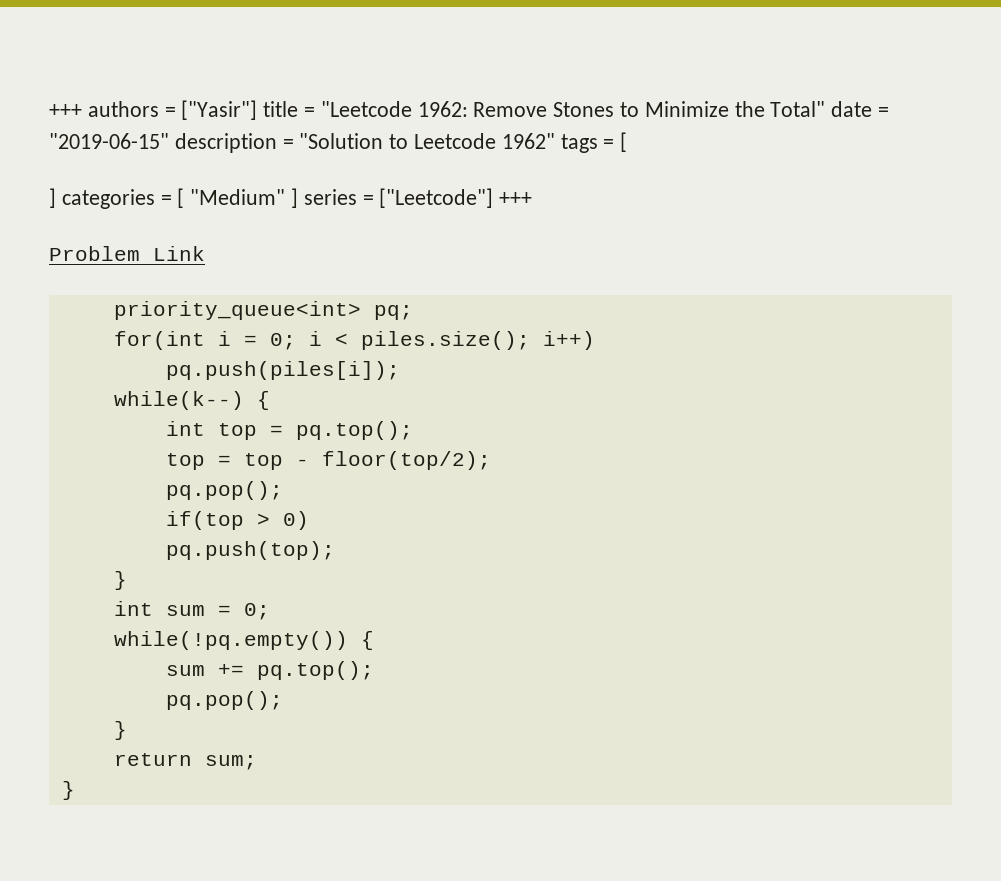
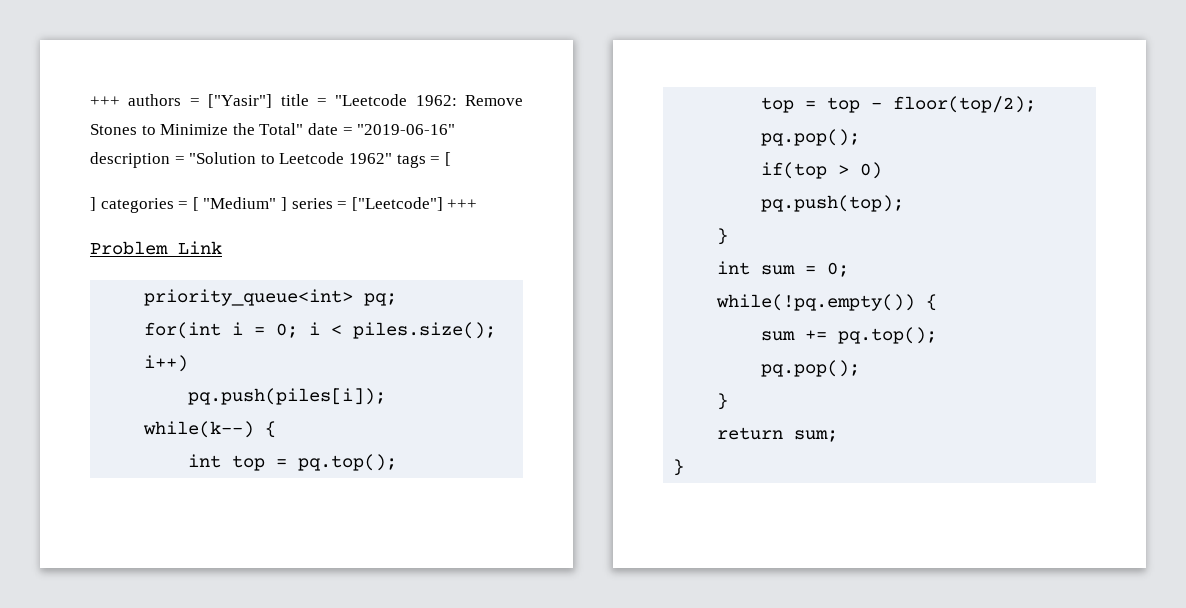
- +++ authors = ["Yasir"] title = "Leetcode 1962: Remove Stones to Minimize the Total" date = "2019-06-15" description = "Solution to Leetcode 1962" tags = [
+ +++ authors = ["Yasir"] title = "Leetcode 1962: Remove Stones to Minimize the Total" date = "2019-06-16" description = "Solution to Leetcode 1962" tags = [

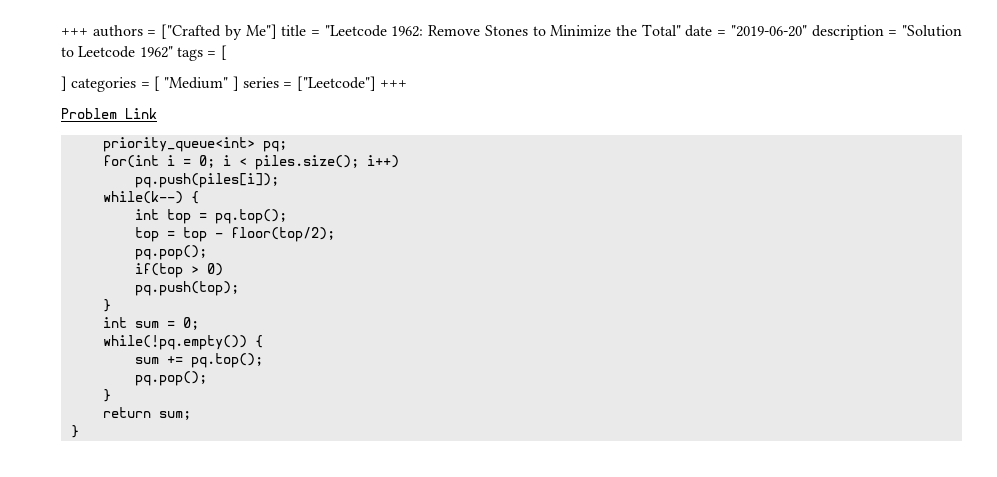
- +++ authors = ["Yasir"] title = "Leetcode 1962: Remove Stones to Minimize the Total" date = "2019-06-16" description = "Solution to Leetcode 1962" tags = [
+ +++ authors = ["Crafted by Me"] title = "Leetcode 1962: Remove Stones to Minimize the Total" date = "2019-06-20" description = "Solution to Leetcode 1962" tags = [

